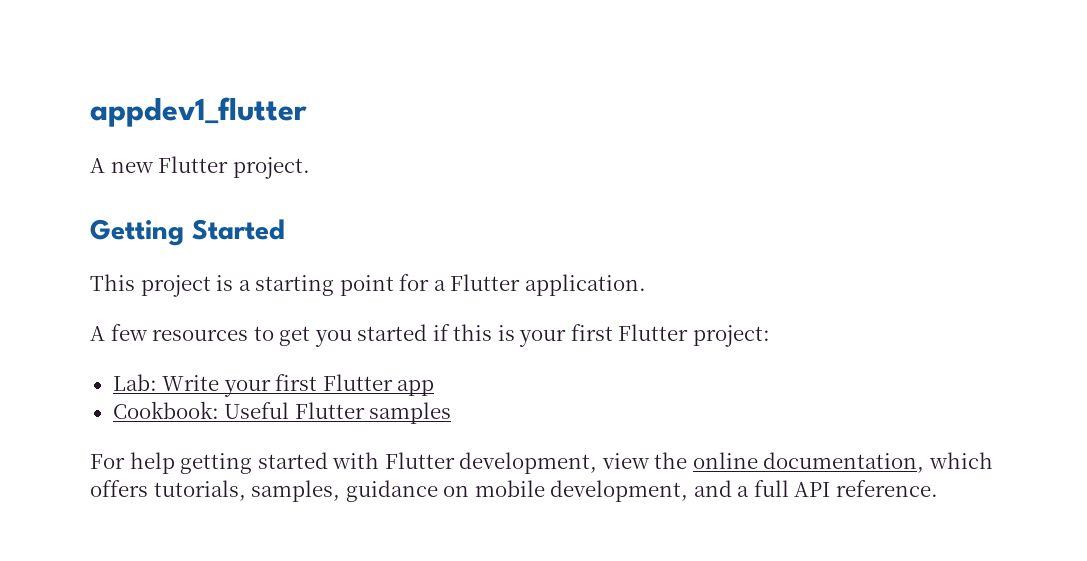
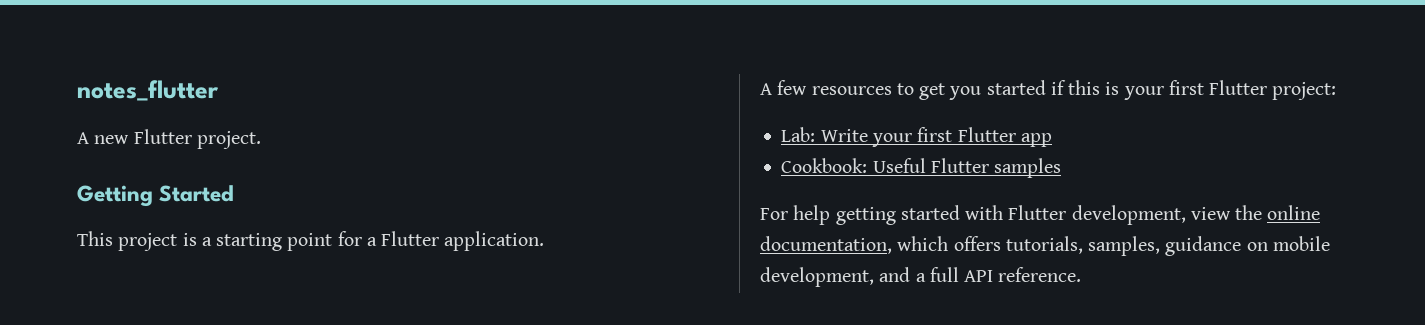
- appdev1_flutter
+ notes_flutter

